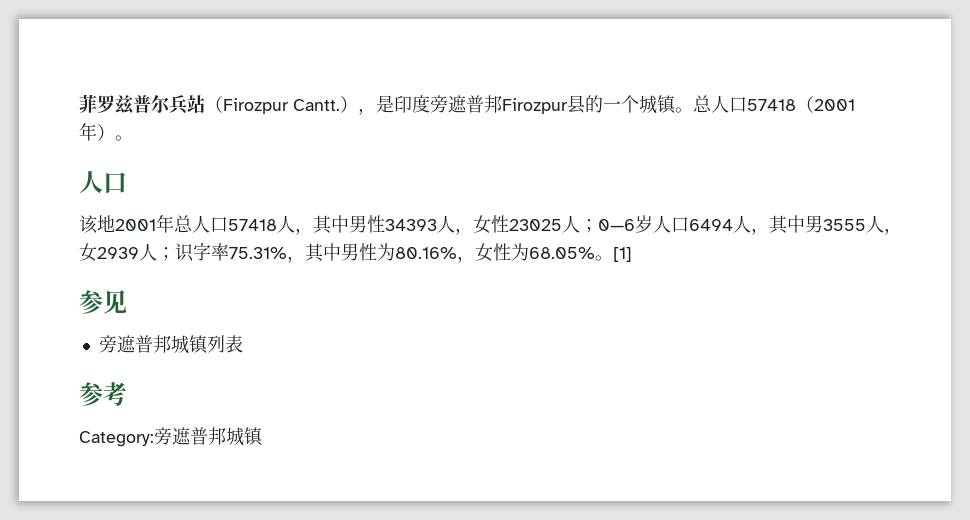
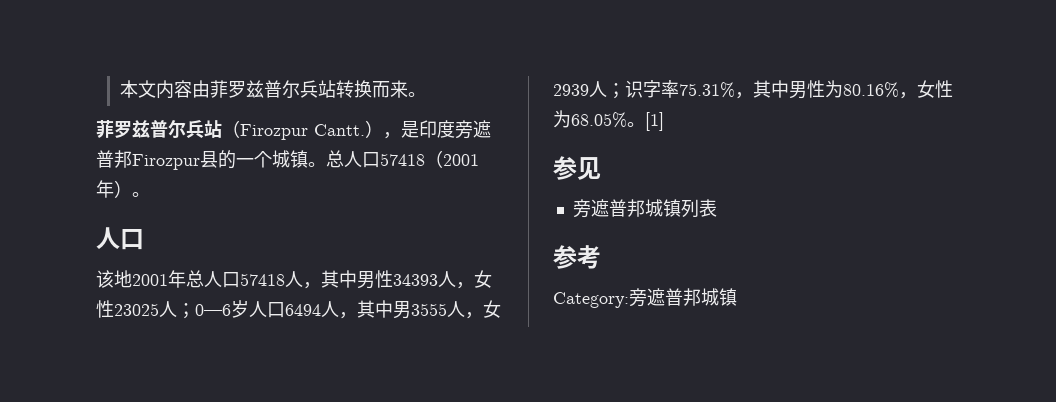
+ 本文内容由菲罗兹普尔兵站转换而来。

